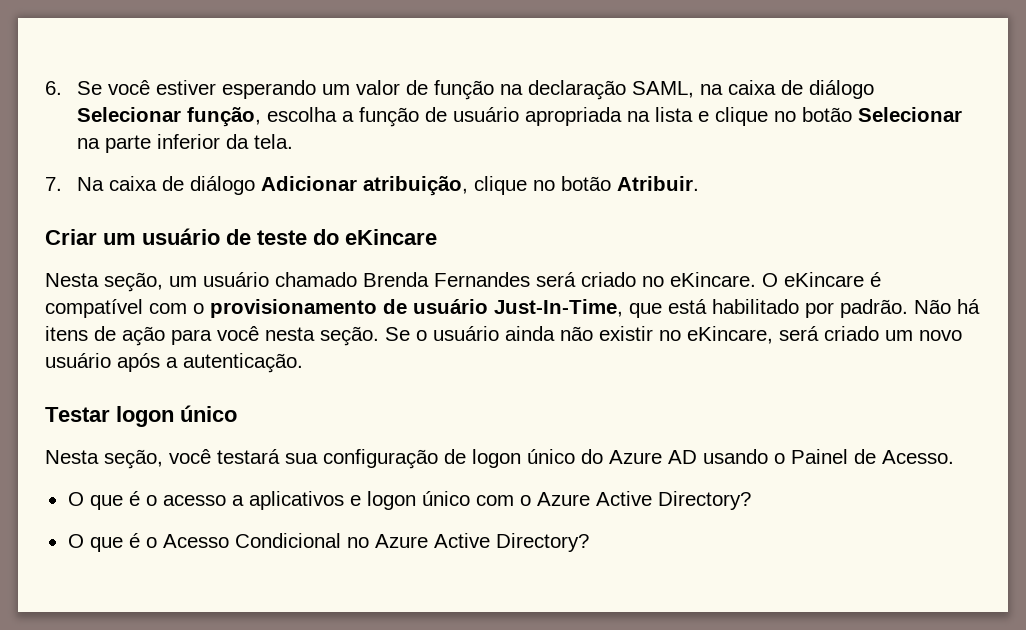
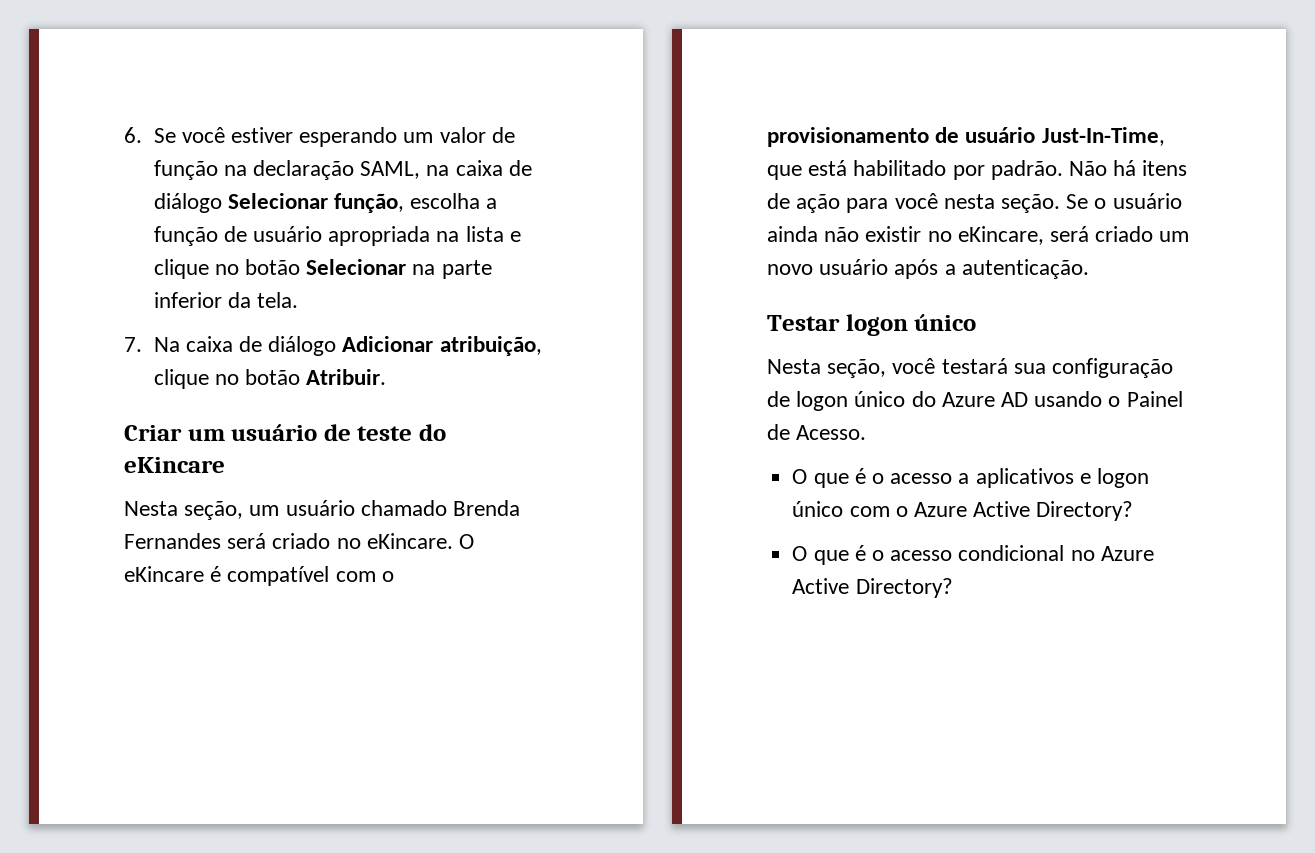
- O que é o Acesso Condicional no Azure Active Directory?
+ O que é o acesso condicional no Azure Active Directory?

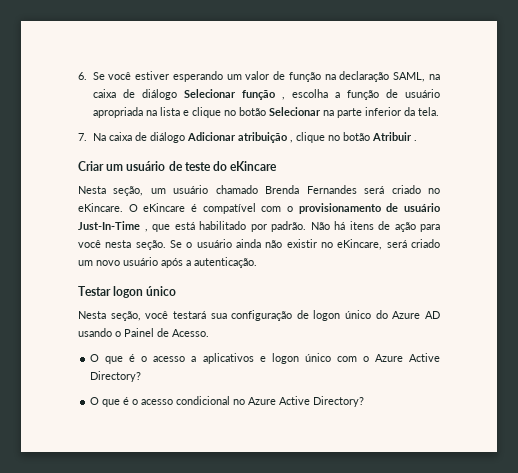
- 6. Se você estiver esperando um valor de função na declaração SAML, na caixa de diálogo Selecionar função, escolha a função de usuário apropriada na lista e clique no botão Selecionar na parte inferior da tela.
+ 6. Se você estiver esperando um valor de função na declaração SAML, na caixa de diálogo Selecionar função , escolha a função de usuário apropriada na lista e clique no botão Selecionar na parte inferior da tela.
- 7. Na caixa de diálogo Adicionar atribuição, clique no botão Atribuir.
+ 7. Na caixa de diálogo Adicionar atribuição , clique no botão Atribuir .
- O eKincare é compatível com o provisionamento de usuário Just-In-Time, que está habilitado por padrão.
+ O eKincare é compatível com o provisionamento de usuário Just-In-Time , que está habilitado por padrão.

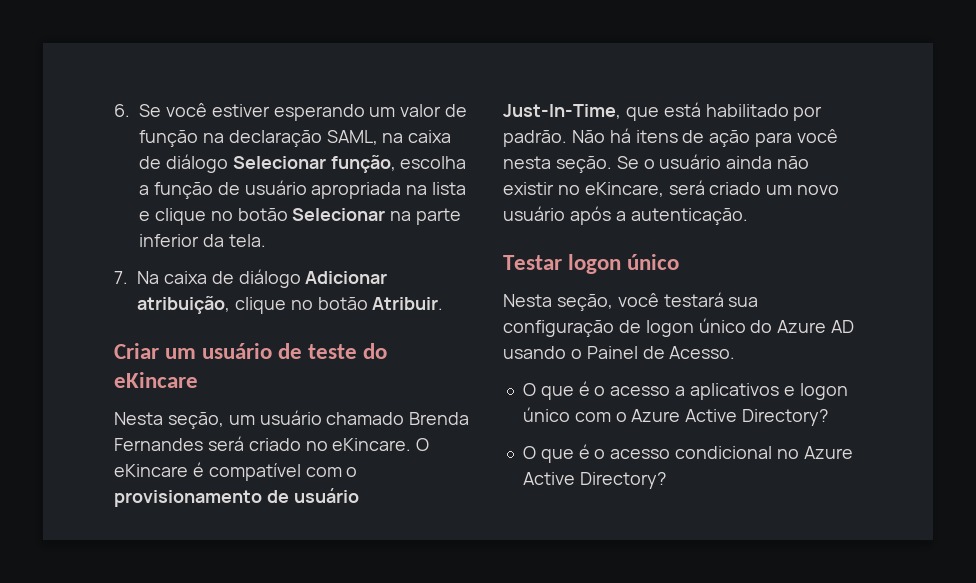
- 6. Se você estiver esperando um valor de função na declaração SAML, na caixa de diálogo Selecionar função , escolha a função de usuário apropriada na lista e clique no botão Selecionar na parte inferior da tela.
+ 6. Se você estiver esperando um valor de função na declaração SAML, na caixa de diálogo Selecionar função, escolha a função de usuário apropriada na lista e clique no botão Selecionar na parte inferior da tela.
- 7. Na caixa de diálogo Adicionar atribuição , clique no botão Atribuir .
+ 7. Na caixa de diálogo Adicionar atribuição, clique no botão Atribuir.
- O eKincare é compatível com o provisionamento de usuário Just-In-Time , que está habilitado por padrão.
+ O eKincare é compatível com o provisionamento de usuário Just-In-Time, que está habilitado por padrão.

